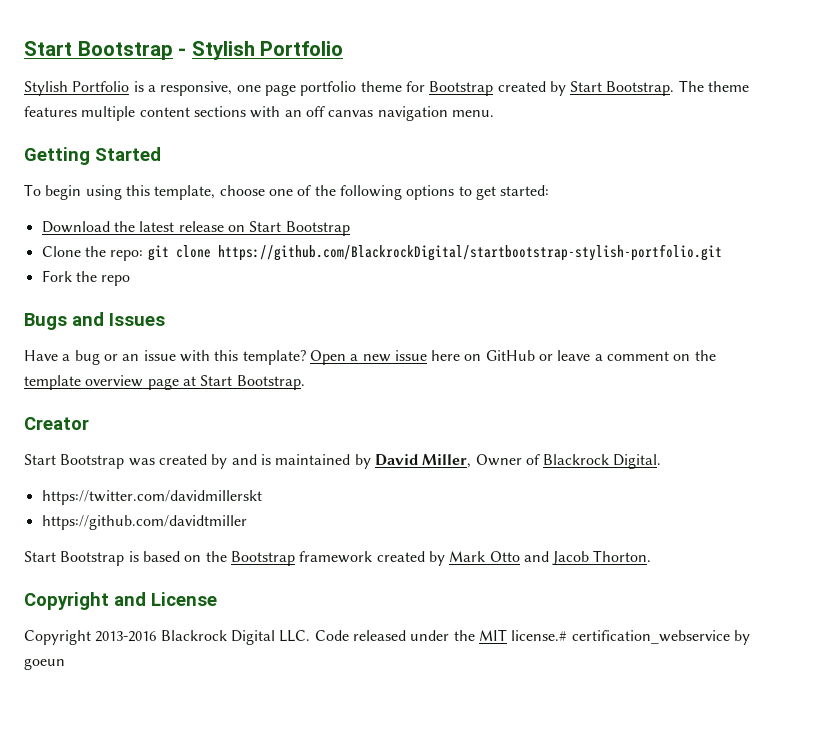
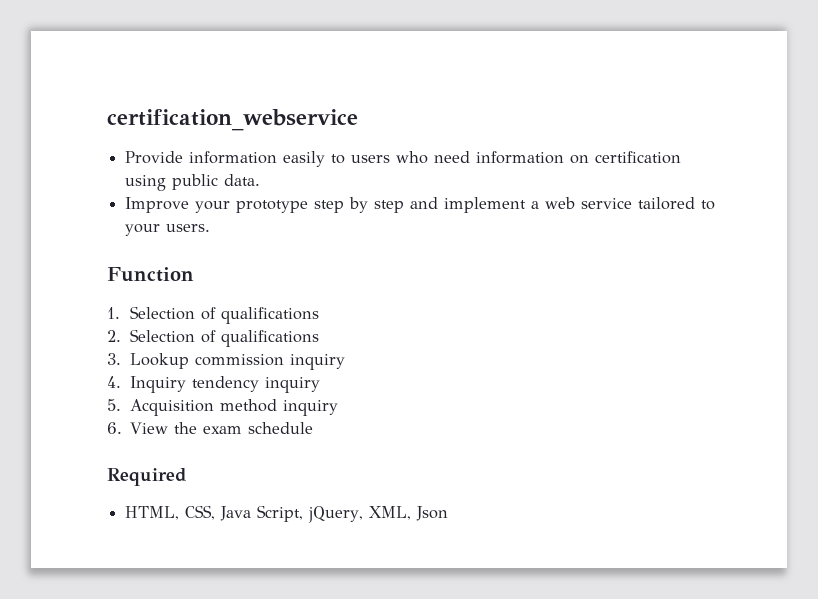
- Start Bootstrap - Stylish Portfolio
- Stylish Portfolio is a responsive, one page portfolio theme for Bootstrap created by Start Bootstrap. The theme features multiple content sections with an off canvas navigation menu.
- Getting Started
- To begin using this template, choose one of the following options to get started:
- Download the latest release on Start Bootstrap
- Clone the repo: git clone https://github.com/BlackrockDigital/startbootstrap-stylish-portfolio.git
- Fork the repo
- Bugs and Issues
- Have a bug or an issue with this template? Open a new issue here on GitHub or leave a comment on the template overview page at Start Bootstrap.
- Creator
- Start Bootstrap was created by and is maintained by David Miller, Owner of Blackrock Digital.
- https://twitter.com/davidmillerskt
- https://github.com/davidtmiller
- Start Bootstrap is based on the Bootstrap framework created by Mark Otto and Jacob Thorton.
- Copyright and License
- Copyright 2013-2016 Blackrock Digital LLC. Code released under the MIT license.# certification_webservice by goeun
+ certification_webservice
+ Provide information easily to users who need information on certification using public data.
+ Improve your prototype step by step and implement a web service tailored to your users.
+ Function
+ 1. Selection of qualifications
+ 2. Selection of qualifications
+ 3. Lookup commission inquiry
+ 4. Inquiry tendency inquiry
+ 5. Acquisition method inquiry
+ 6. View the exam schedule
+ Required
+ HTML, CSS, Java Script, jQuery, XML, Json

